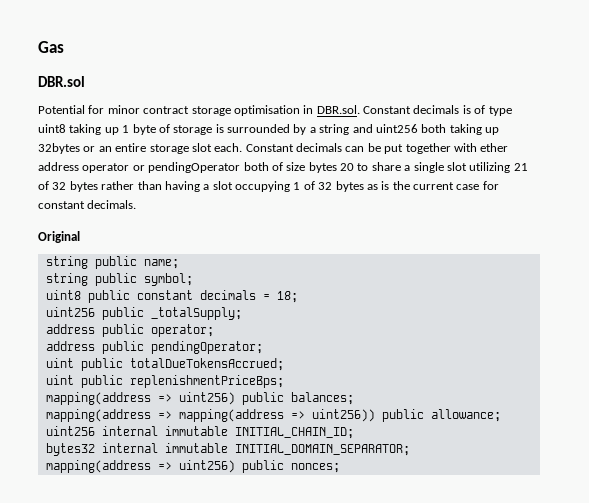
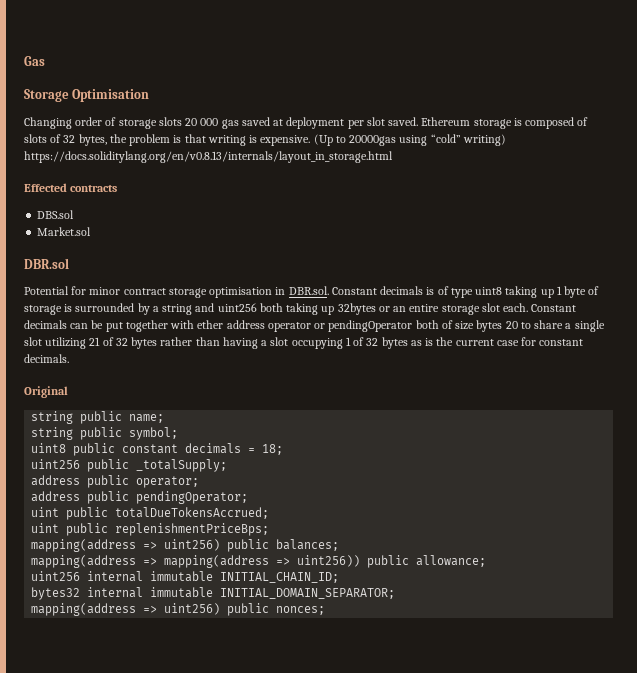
+ Storage Optimisation
+ Changing order of storage slots 20 000 gas saved at deployment per slot saved. Ethereum storage is composed of slots of 32 bytes, the problem is that writing is expensive. (Up to 20000gas using “cold” writing) https://docs.soliditylang.org/en/v0.8.13/internals/layout_in_storage.html
+ Effected contracts
+ DBS.sol
+ Market.sol

